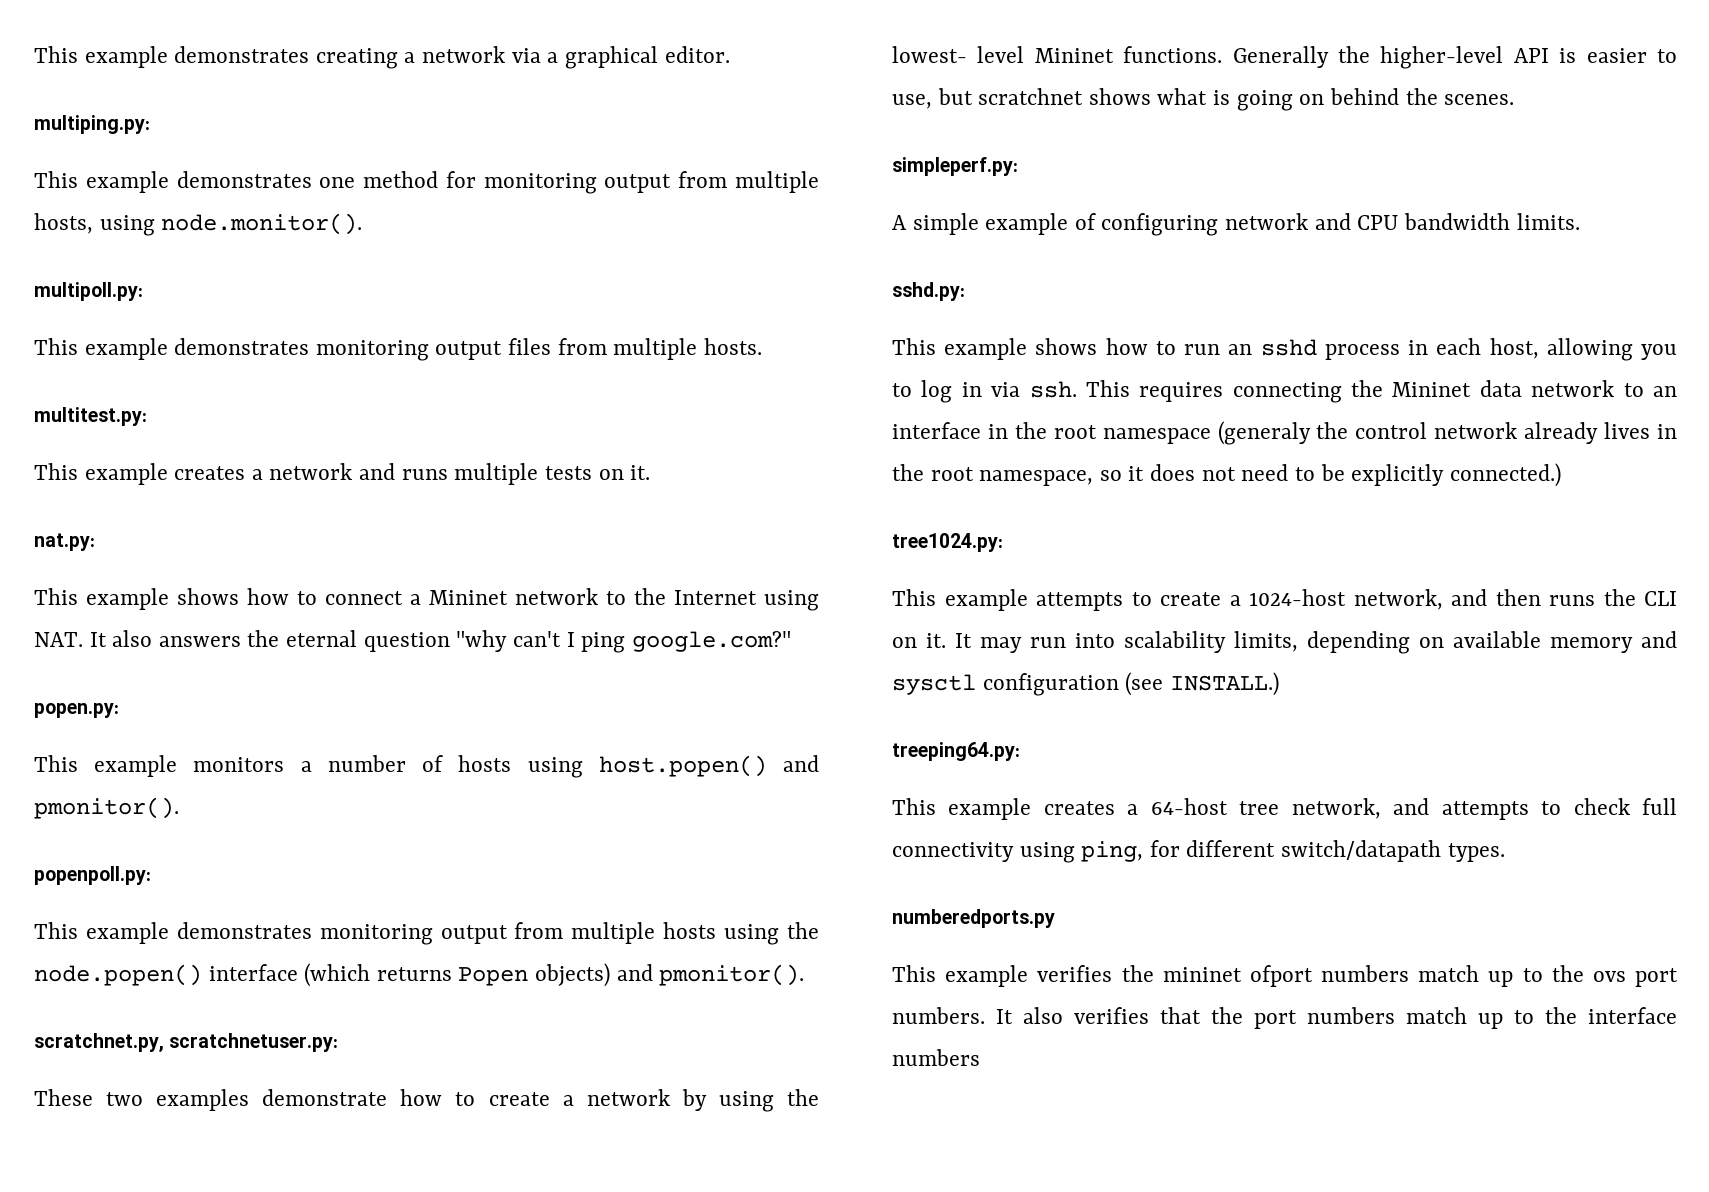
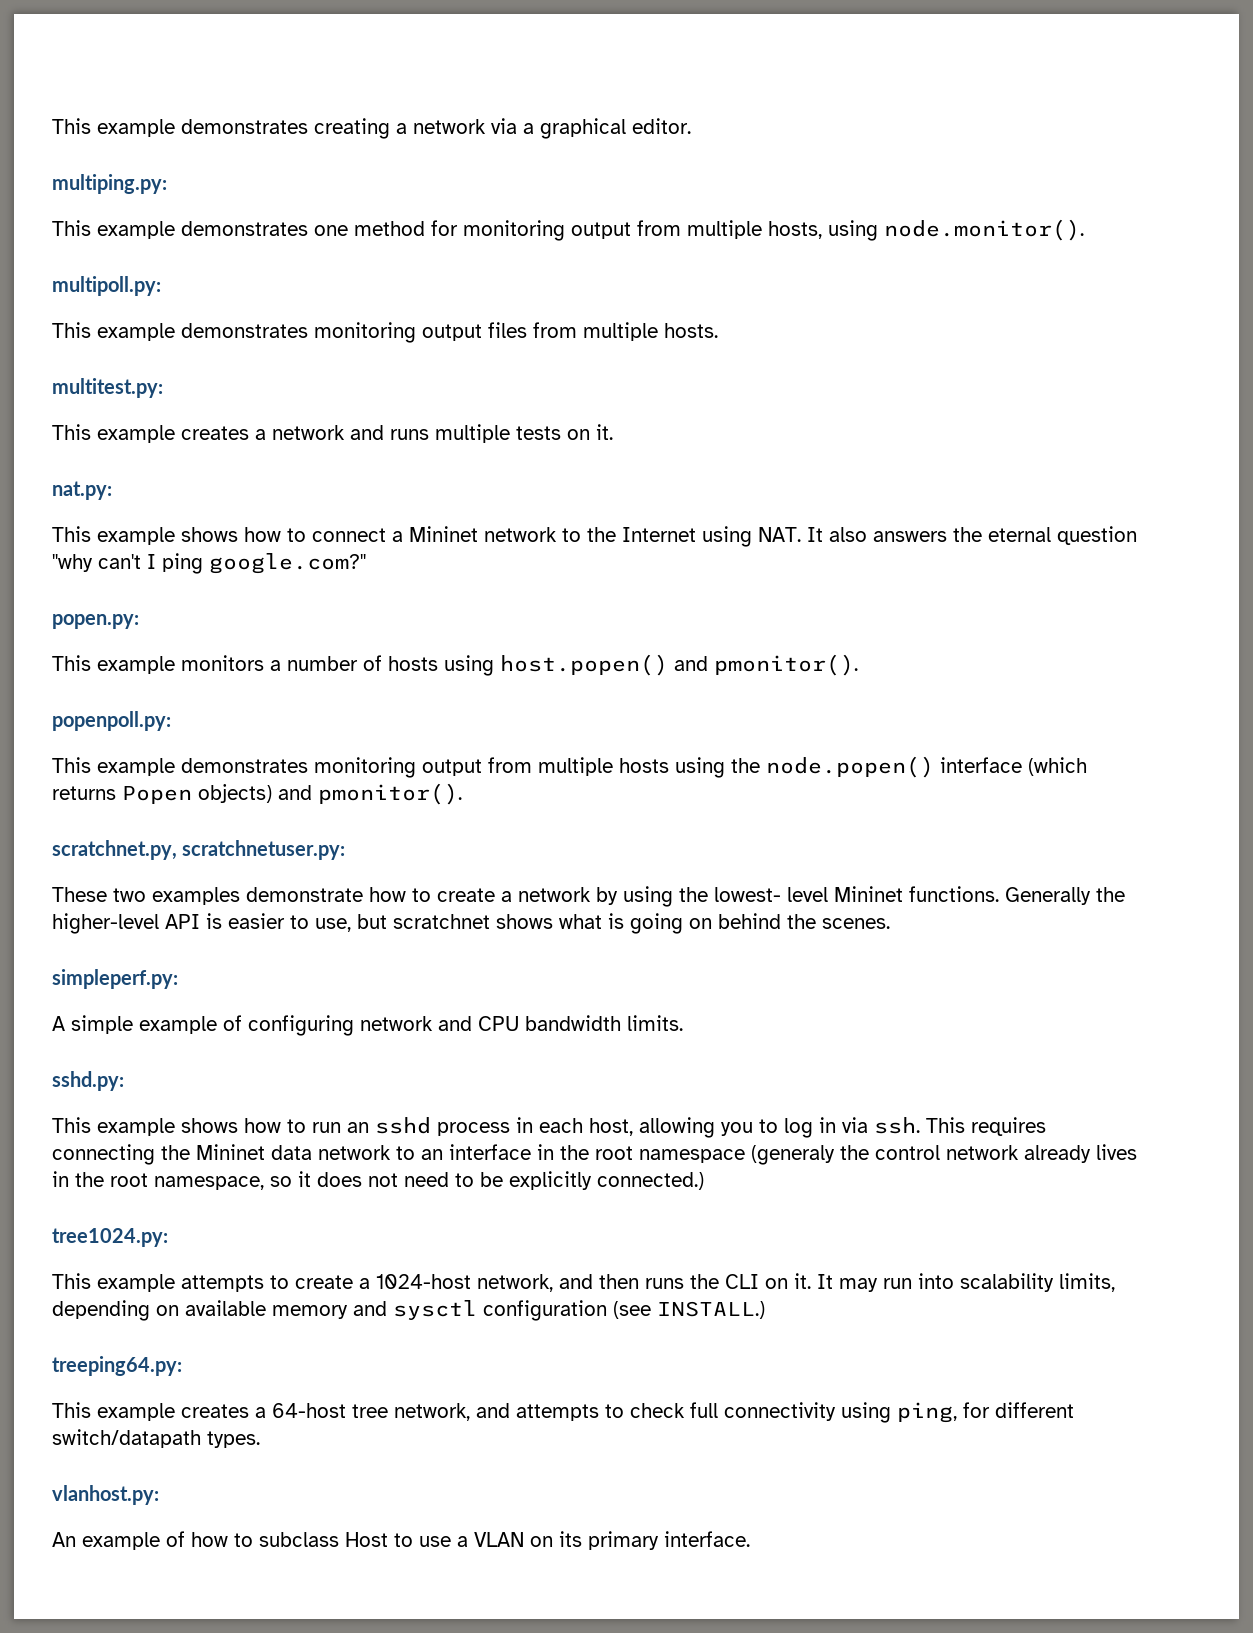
- numberedports.py
- This example verifies the mininet ofport numbers match up to the ovs port numbers. It also verifies that the port numbers match up to the interface numbers
+ vlanhost.py:
+ An example of how to subclass Host to use a VLAN on its primary interface.

